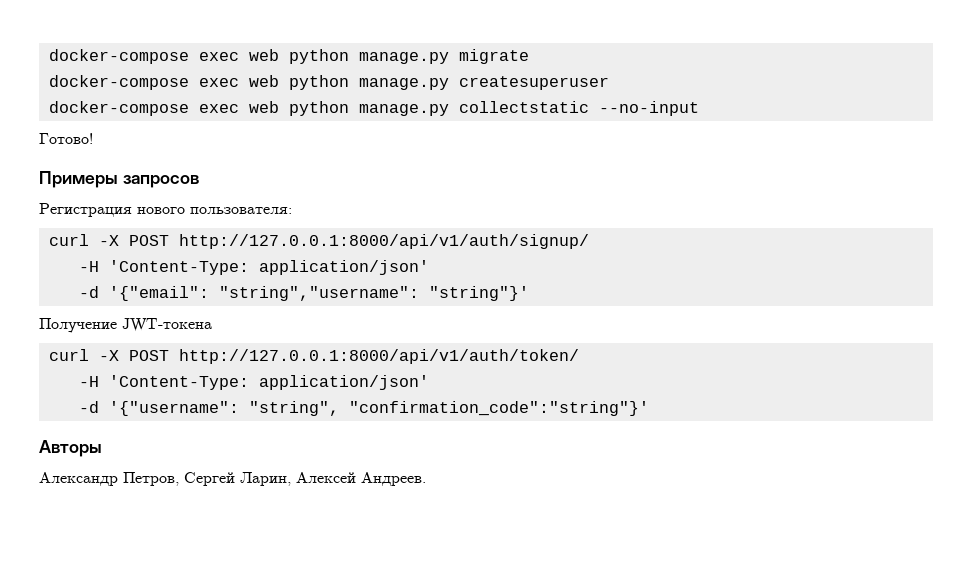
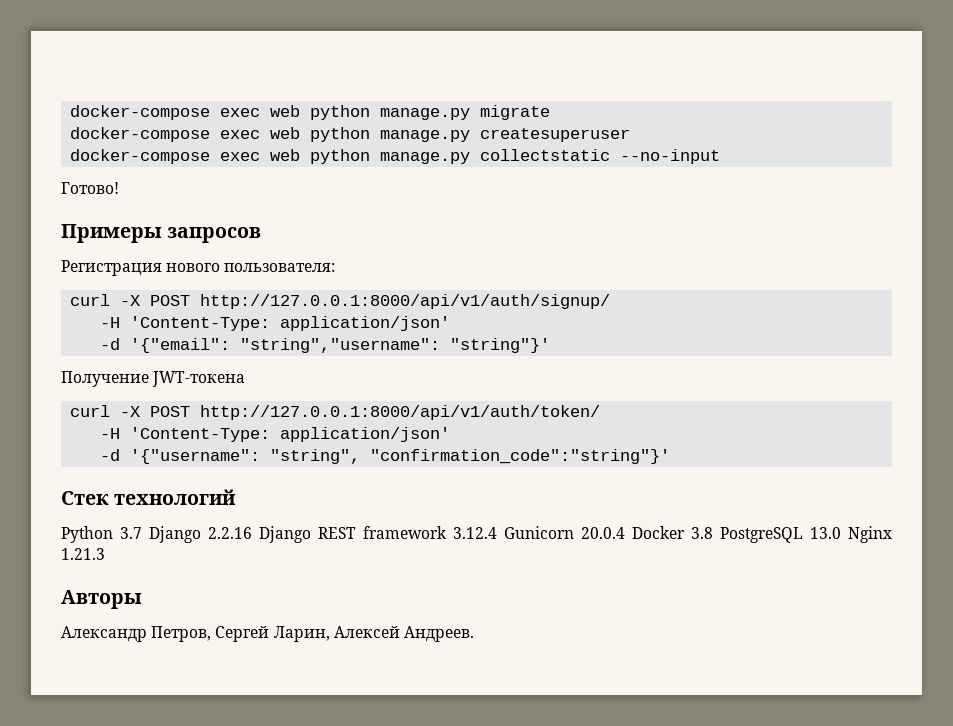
+ Стек технологий
+ Python 3.7 Django 2.2.16 Django REST framework 3.12.4 Gunicorn 20.0.4 Docker 3.8 PostgreSQL 13.0 Nginx 1.21.3

